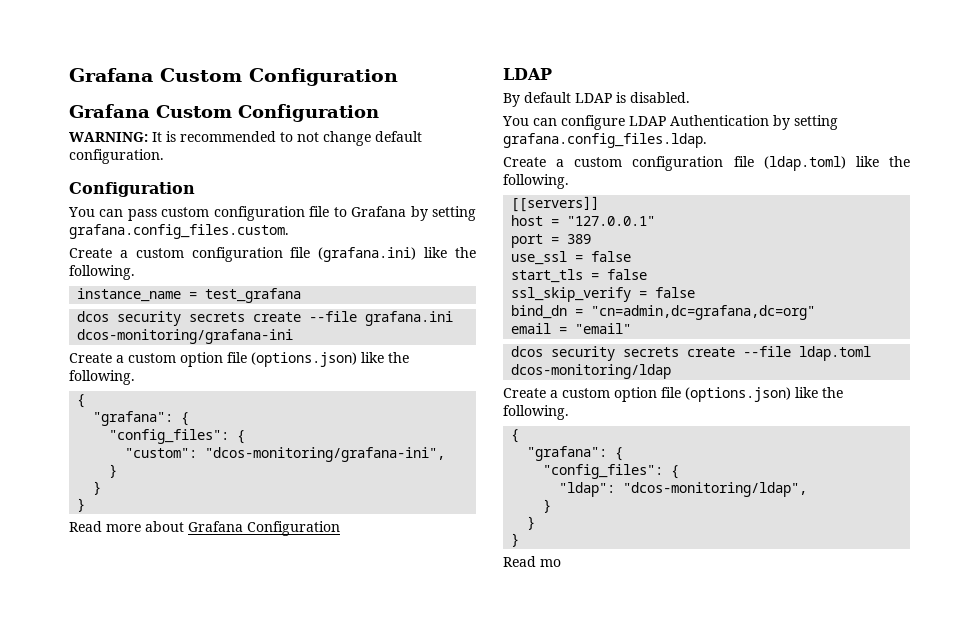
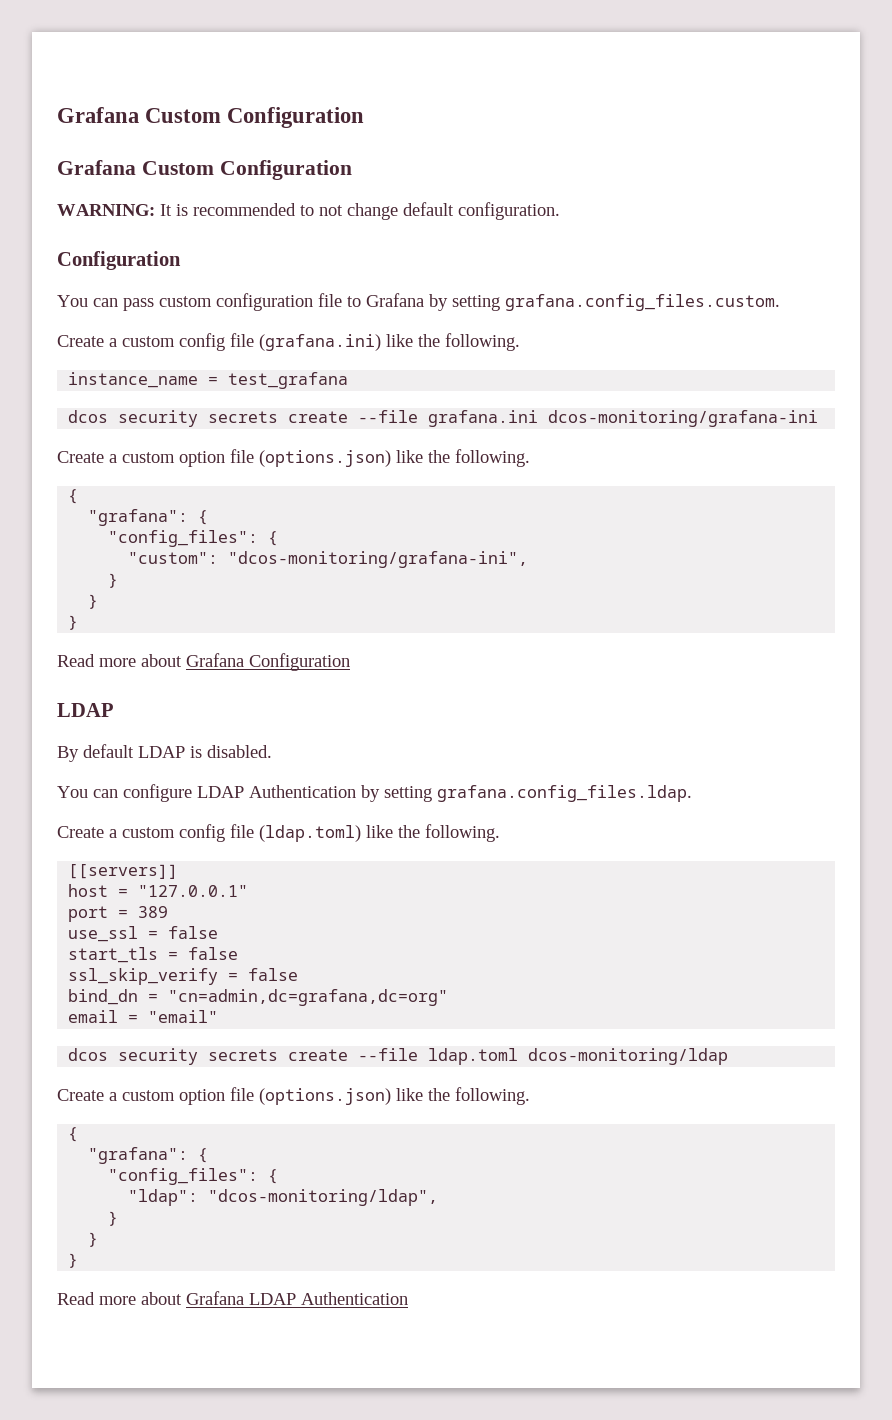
- Create a custom configuration file (grafana.ini) like the following.
+ Create a custom config file (grafana.ini) like the following.
- Create a custom configuration file (ldap.toml) like the following.
+ Create a custom config file (ldap.toml) like the following.
- Read mo
+ Read more about Grafana LDAP Authentication

